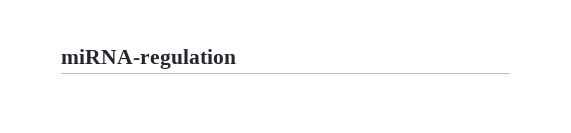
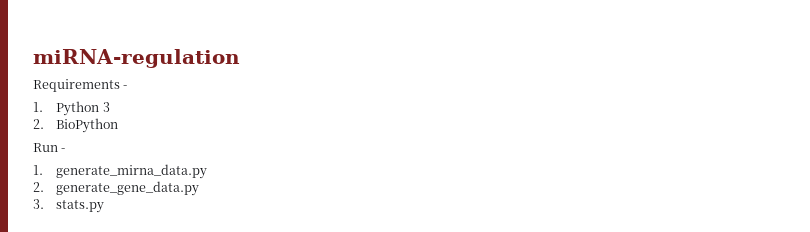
+ Requirements -
+ 1. Python 3
+ 2. BioPython
+ Run -
+ 1. generate_mirna_data.py
+ 2. generate_gene_data.py
+ 3. stats.py

